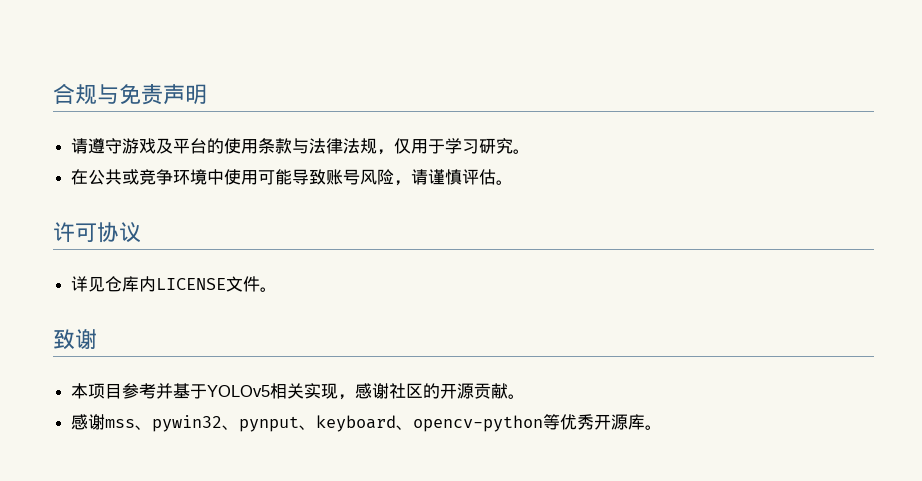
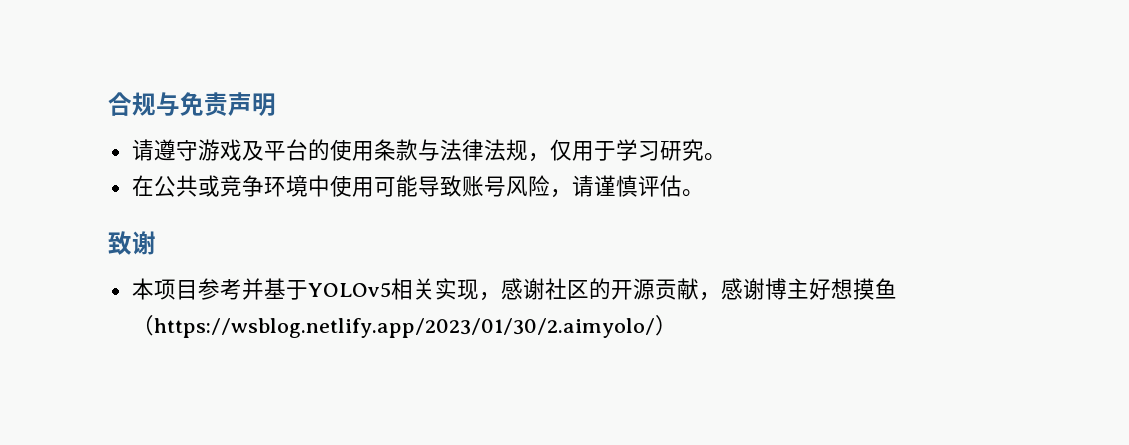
- 许可协议
- 详见仓库内LICENSE文件。
- 本项目参考并基于YOLOv5相关实现，感谢社区的开源贡献。
- 感谢mss、pywin32、pynput、keyboard、opencv-python等优秀开源库。
+ 本项目参考并基于YOLOv5相关实现，感谢社区的开源贡献，感谢博主好想摸鱼（https://wsblog.netlify.app/2023/01/30/2.aimyolo/）

